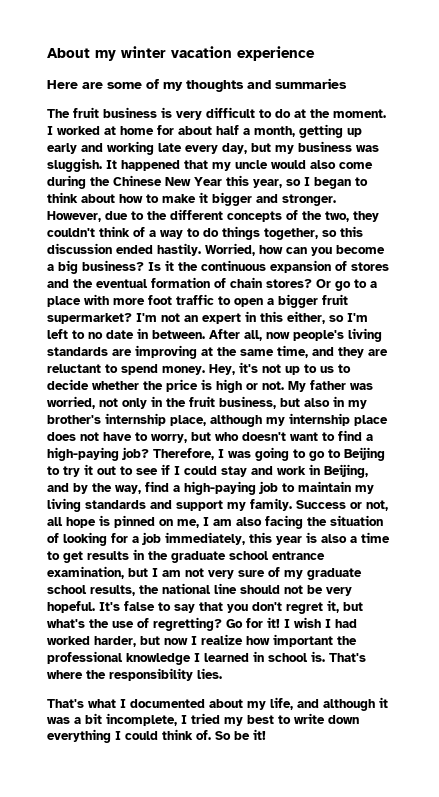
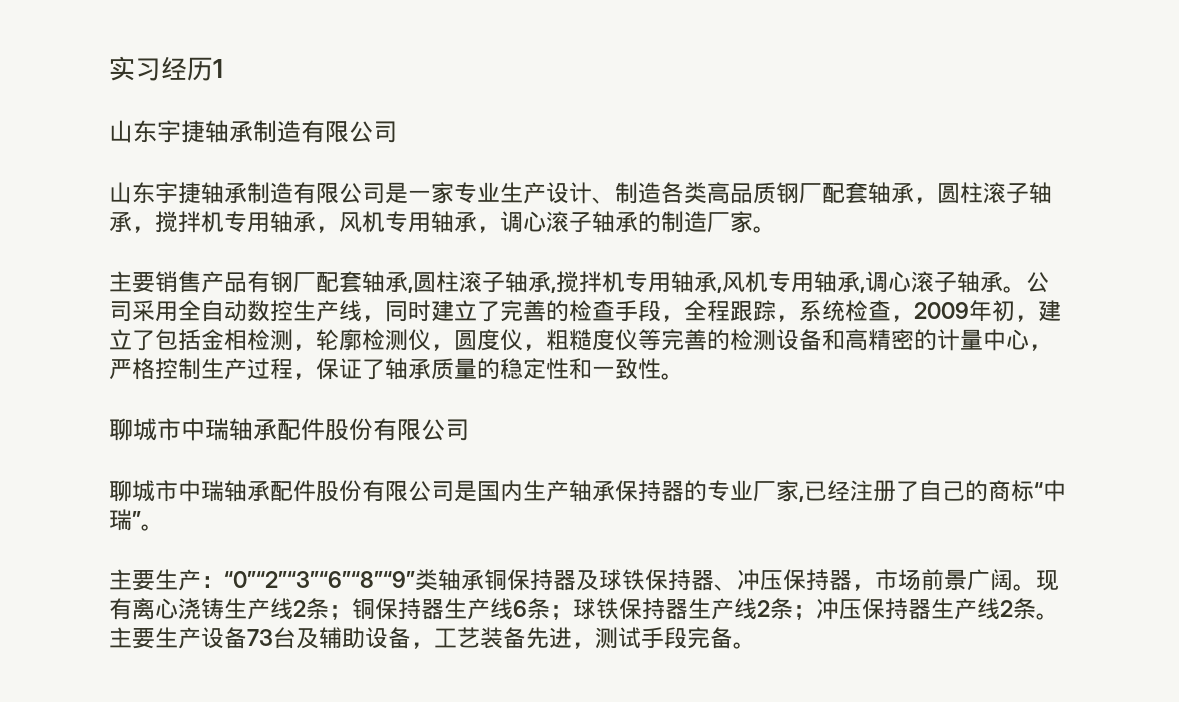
- About my winter vacation experience
- Here are some of my thoughts and summaries
- The fruit business is very difficult to do at the moment. I worked at home for about half a month, getting up early and working late every day, but my business was sluggish. It happened that my uncle would also come during the Chinese New Year this year, so I began to think about how to make it bigger and stronger. However, due to the different concepts of the two, they couldn't think of a way to do things together, so this discussion ended hastily. Worried, how can you become a big business? Is it the continuous expansion of stores and the eventual formation of chain stores? Or go to a place with more foot traffic to open a bigger fruit supermarket? I'm not an expert in this either, so I'm left to no date in between. After all, now people's living standards are improving at the same time, and they are reluctant to spend money. Hey, it's not up to us to decide whether the price is high or not. My father was worried, not only in the fruit business, but also in my brother's internship place, although my internship place does not have to worry, but who doesn't want to find a high-paying job? Therefore, I was going to go to Beijing to try it out to see if I could stay and work in Beijing, and by the way, find a high-paying job to maintain my living standards and support my family. Success or not, all hope is pinned on me, I am also facing the situation of looking for a job immediately, this year is also a time to get results in the graduate school entrance examination, but I am not very sure of my graduate school results, the national line should not be very hopeful. It's false to say that you don't regret it, but what's the use of regretting? Go for it! I wish I had worked harder, but now I realize how important the professional knowledge I learned in school is. That's where the responsibility lies.
- That's what I documented about my life, and although it was a bit incomplete, I tried my best to write down everything I could think of. So be it!
+ 实习经历1
+ 山东宇捷轴承制造有限公司
+ 山东宇捷轴承制造有限公司是一家专业生产设计、制造各类高品质钢厂配套轴承，圆柱滚子轴承，搅拌机专用轴承，风机专用轴承，调心滚子轴承的制造厂家。
+ 主要销售产品有钢厂配套轴承,圆柱滚子轴承,搅拌机专用轴承,风机专用轴承,调心滚子轴承。公司采用全自动数控生产线，同时建立了完善的检查手段，全程跟踪，系统检查，2009年初，建立了包括金相检测，轮廓检测仪，圆度仪，粗糙度仪等完善的检测设备和高精密的计量中心，严格控制生产过程，保证了轴承质量的稳定性和一致性。
+ 聊城市中瑞轴承配件股份有限公司
+ 聊城市中瑞轴承配件股份有限公司是国内生产轴承保持器的专业厂家,已经注册了自己的商标“中瑞”。
+ 主要生产：“0”“2”“3”“6”“8”“9”类轴承铜保持器及球铁保持器、冲压保持器，市场前景广阔。现有离心浇铸生产线2条；铜保持器生产线6条；球铁保持器生产线2条；冲压保持器生产线2条。主要生产设备73台及辅助设备，工艺装备先进，测试手段完备。

